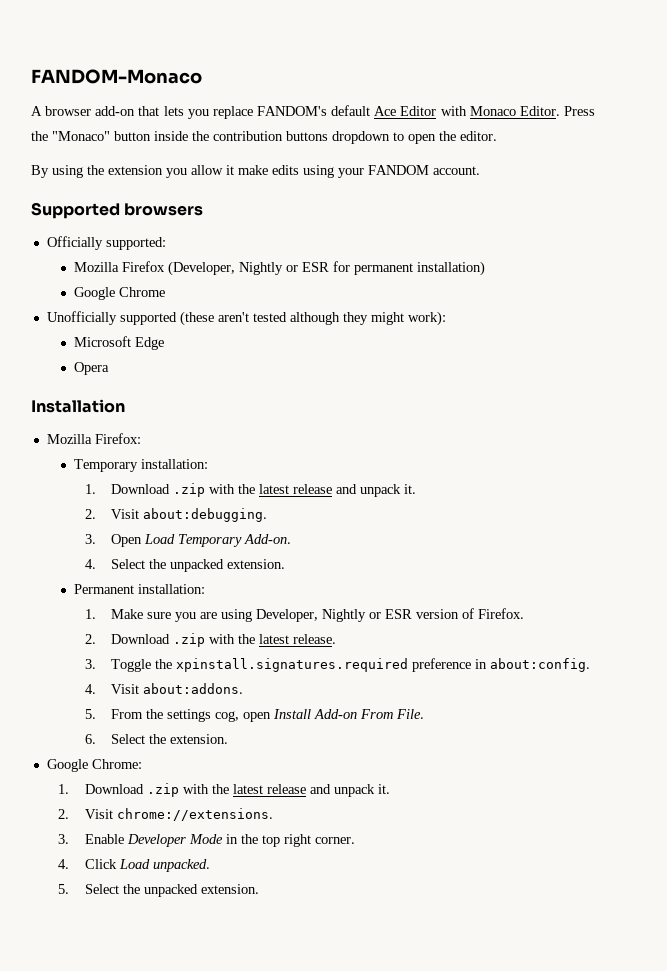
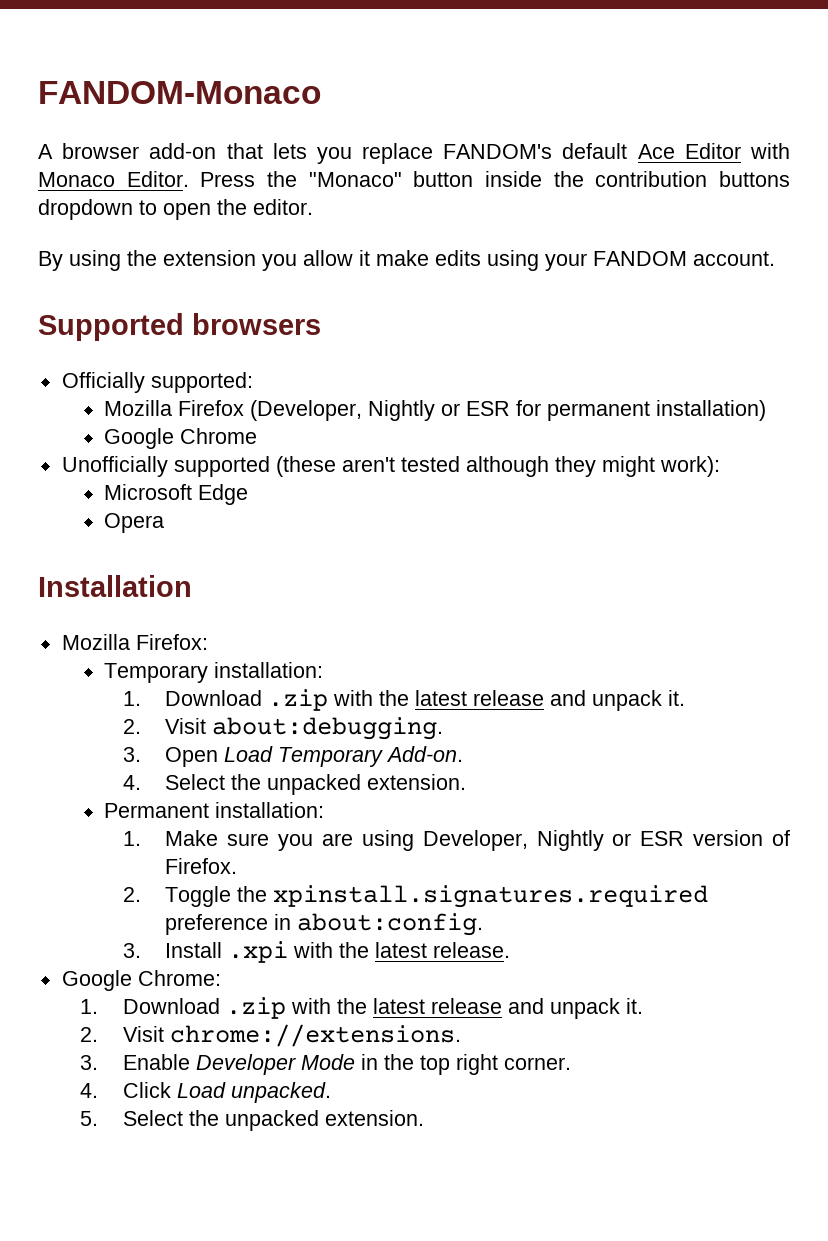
- 2. Download .zip with the latest release.
- 3. Toggle the xpinstall.signatures.required preference in about:config.
+ 2. Toggle the xpinstall.signatures.required preference in about:config.
- 4. Visit about:addons.
- 5. From the settings cog, open Install Add-on From File.
- 6. Select the extension.
+ 3. Install .xpi with the latest release.

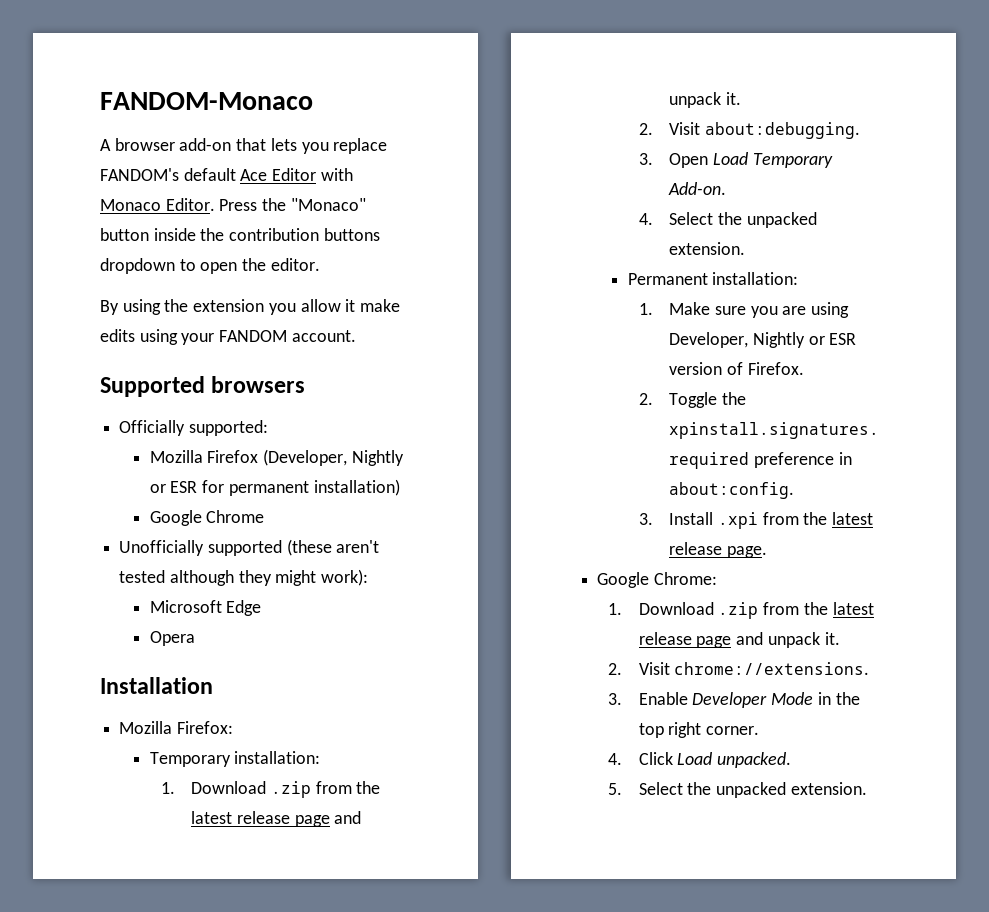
  Temporary installation:
- 1. Download .zip with the latest release and unpack it.
+ 1. Download .zip from the latest release page and unpack it.
- 3. Install .xpi with the latest release.
+ 3. Install .xpi from the latest release page.
  Google Chrome:
- 1. Download .zip with the latest release and unpack it.
+ 1. Download .zip from the latest release page and unpack it.

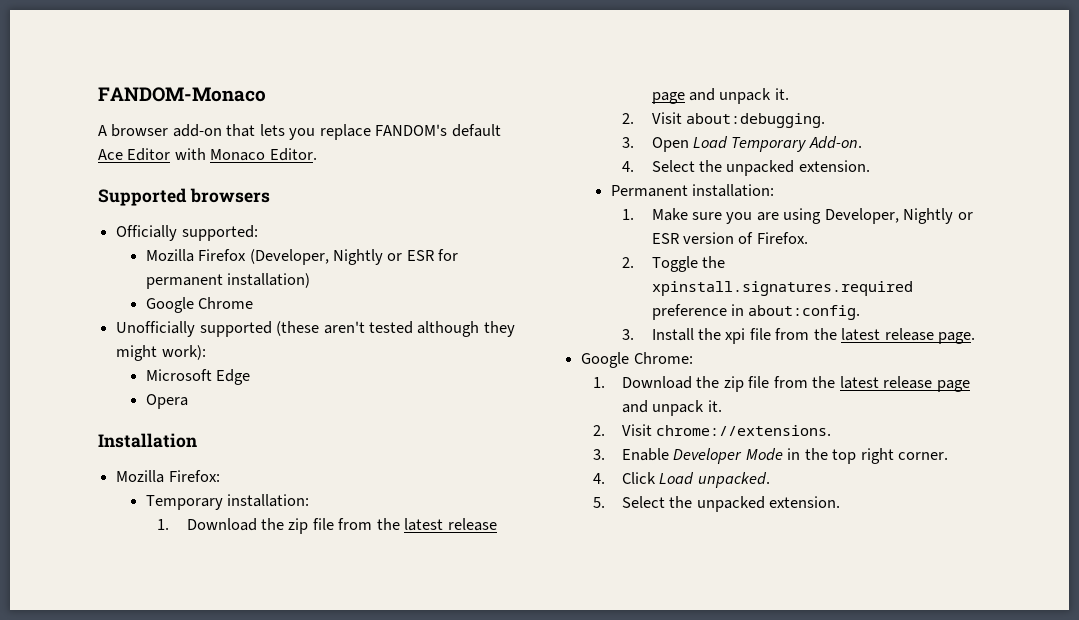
- Press the "Monaco" button inside the contribution buttons dropdown to open the editor.
- By using the extension you allow it make edits using your FANDOM account.
  Temporary installation:
- 1. Download .zip from the latest release page and unpack it.
+ 1. Download the zip file from the latest release page and unpack it.
- 3. Install .xpi from the latest release page.
+ 3. Install the xpi file from the latest release page.
  Google Chrome:
- 1. Download .zip from the latest release page and unpack it.
+ 1. Download the zip file from the latest release page and unpack it.

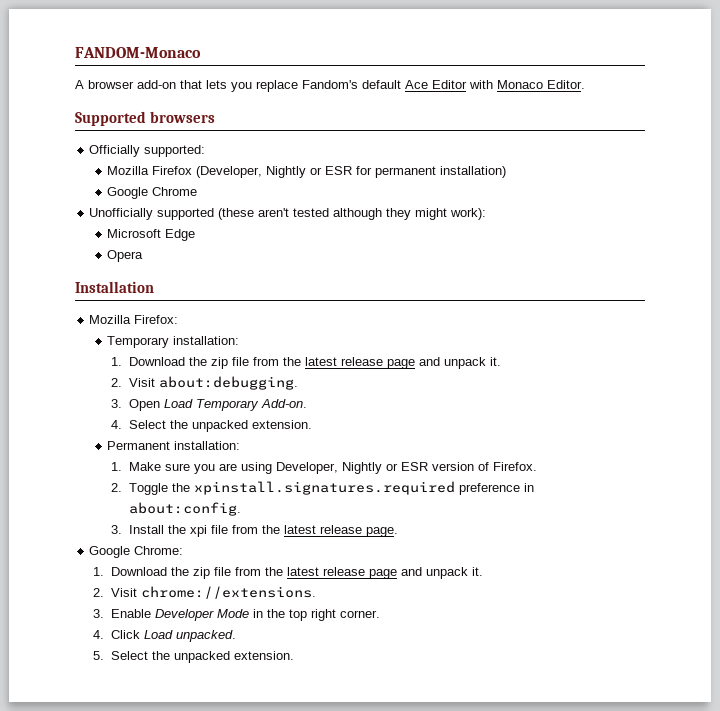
- A browser add-on that lets you replace FANDOM's default Ace Editor with Monaco Editor.
+ A browser add-on that lets you replace Fandom's default Ace Editor with Monaco Editor.

